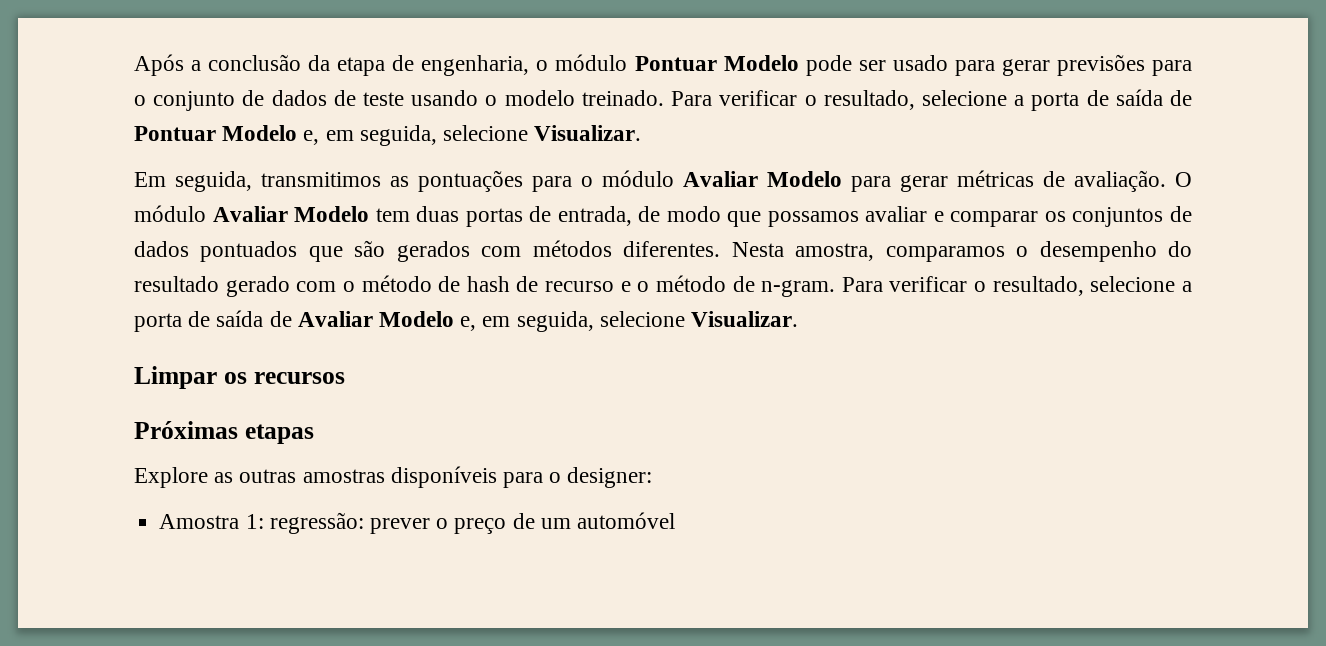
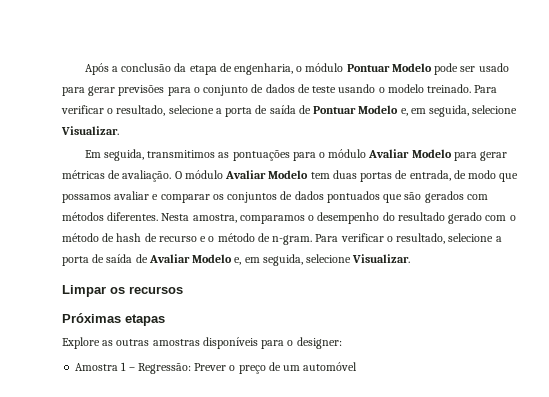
- Amostra 1: regressão: prever o preço de um automóvel
+ Amostra 1 – Regressão: Prever o preço de um automóvel

